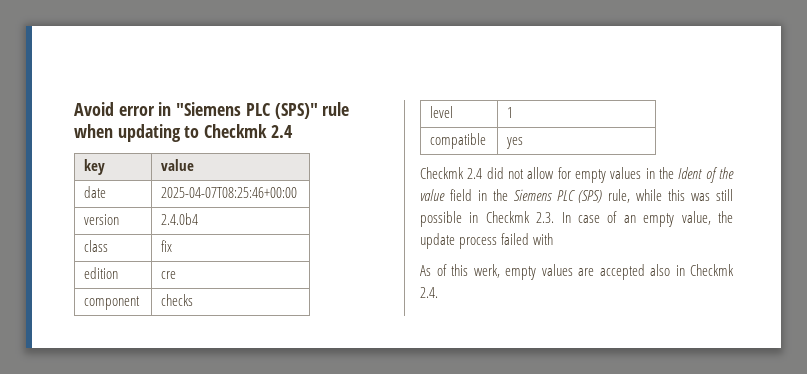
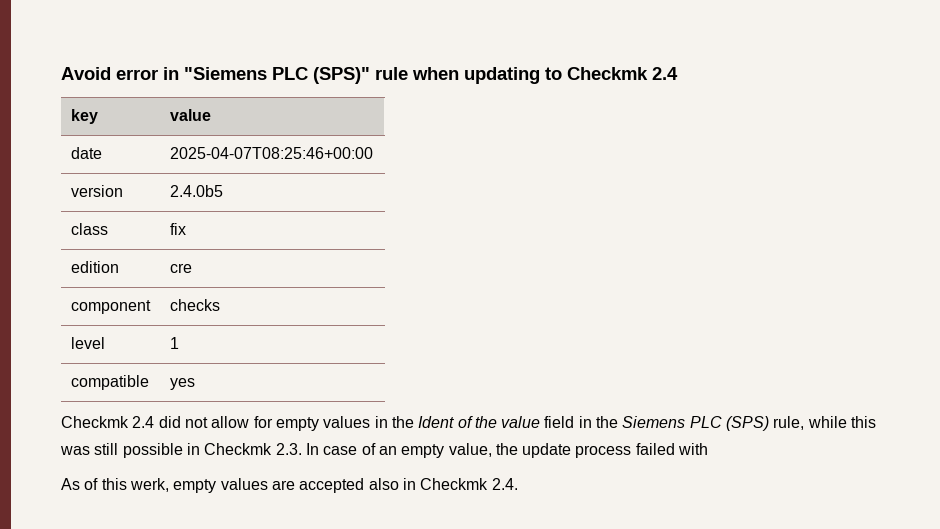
- version | 2.4.0b4
+ version | 2.4.0b5

